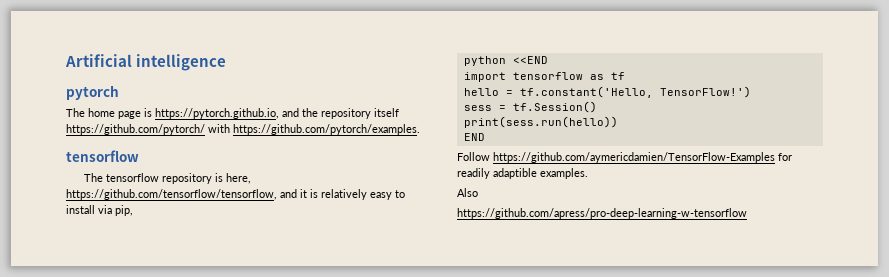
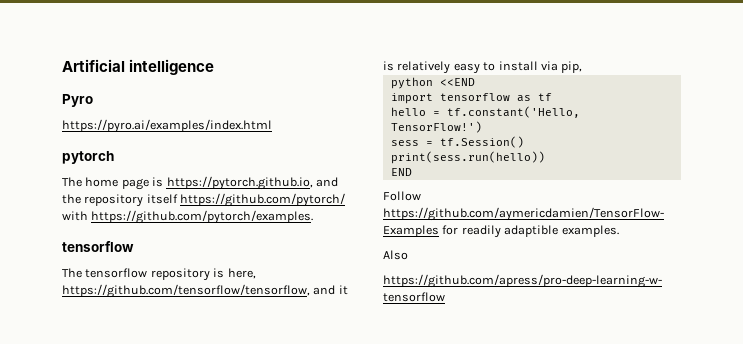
+ Pyro
+ https://pyro.ai/examples/index.html

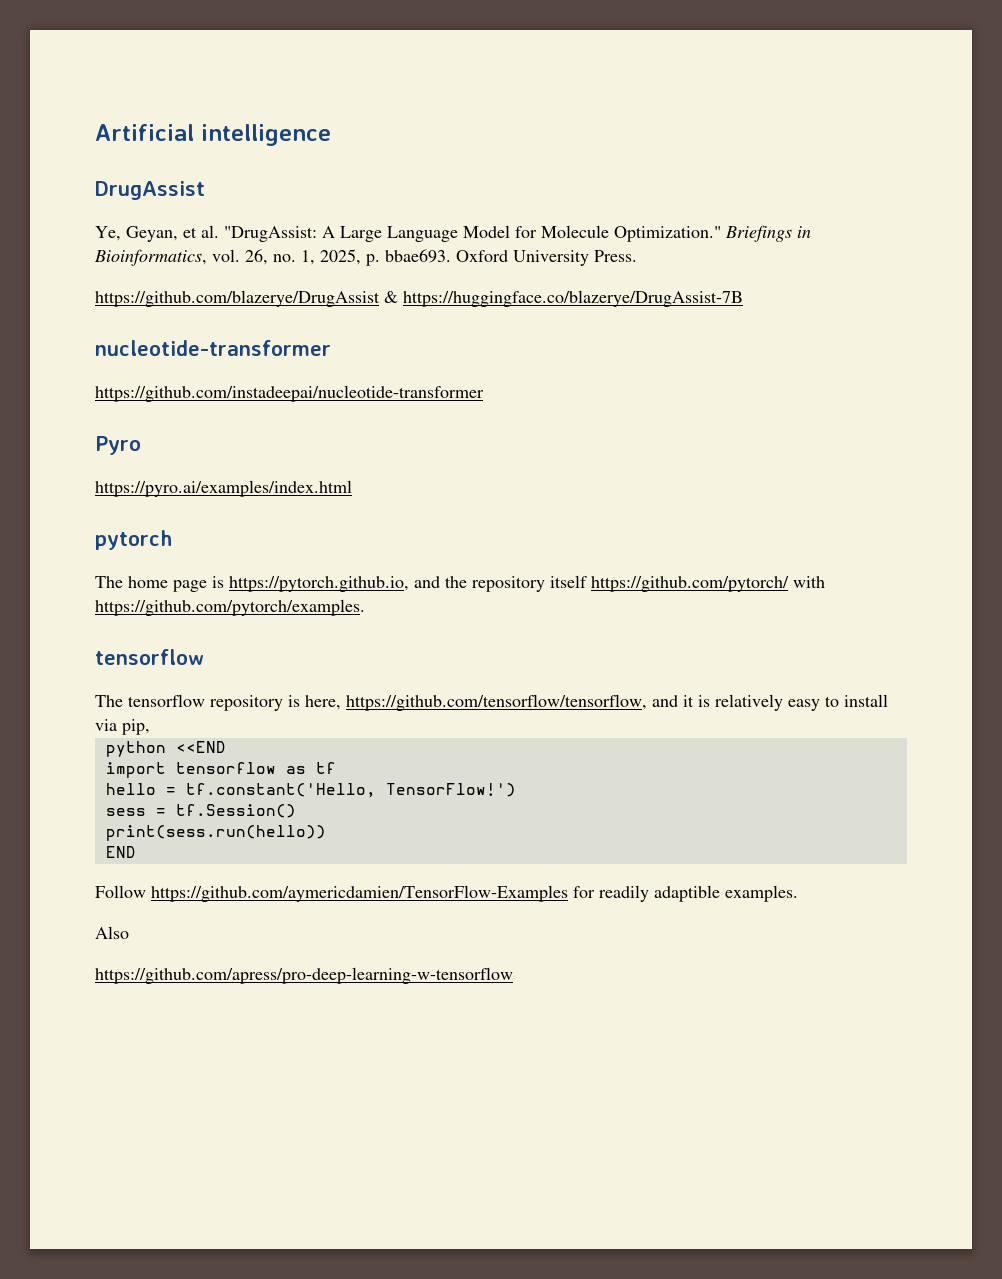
+ DrugAssist
+ Ye, Geyan, et al. "DrugAssist: A Large Language Model for Molecule Optimization." Briefings in Bioinformatics, vol. 26, no. 1, 2025, p. bbae693. Oxford University Press.
+ https://github.com/blazerye/DrugAssist & https://huggingface.co/blazerye/DrugAssist-7B
+ nucleotide-transformer
+ https://github.com/instadeepai/nucleotide-transformer

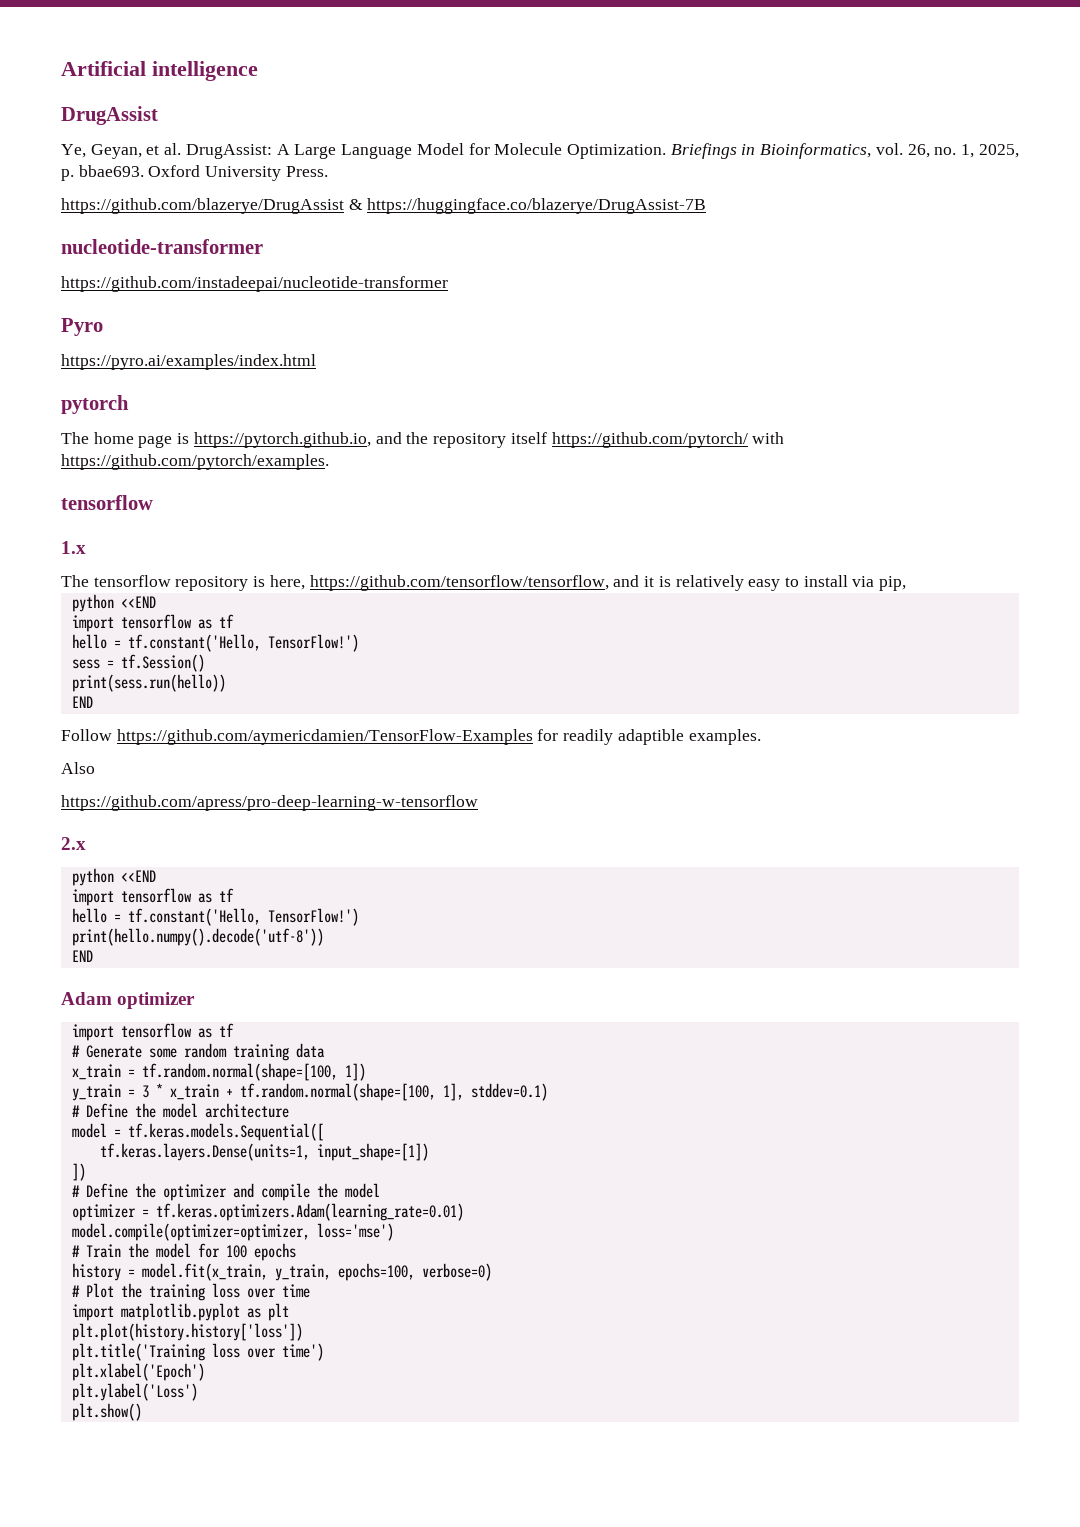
- Ye, Geyan, et al. "DrugAssist: A Large Language Model for Molecule Optimization."
+ Ye, Geyan, et al. DrugAssist: A Large Language Model for Molecule Optimization.
+ 1.x
+ 2.x
+ python <<END
+ import tensorflow as tf
+ hello = tf.constant('Hello, TensorFlow!')
+ print(hello.numpy().decode('utf-8'))
+ END
+ Adam optimizer
+ import tensorflow as tf
+ # Generate some random training data
+ x_train = tf.random.normal(shape=[100, 1])
+ y_train = 3 * x_train + tf.random.normal(shape=[100, 1], stddev=0.1)
+ # Define the model architecture
+ model = tf.keras.models.Sequential([
+ tf.keras.layers.Dense(units=1, input_shape=[1])
+ ])
+ # Define the optimizer and compile the model
+ optimizer = tf.keras.optimizers.Adam(learning_rate=0.01)
+ model.compile(optimizer=optimizer, loss='mse')
+ # Train the model for 100 epochs
+ history = model.fit(x_train, y_train, epochs=100, verbose=0)
+ # Plot the training loss over time
+ import matplotlib.pyplot as plt
+ plt.plot(history.history['loss'])
+ plt.title('Training loss over time')
+ plt.xlabel('Epoch')
+ plt.ylabel('Loss')
+ plt.show()

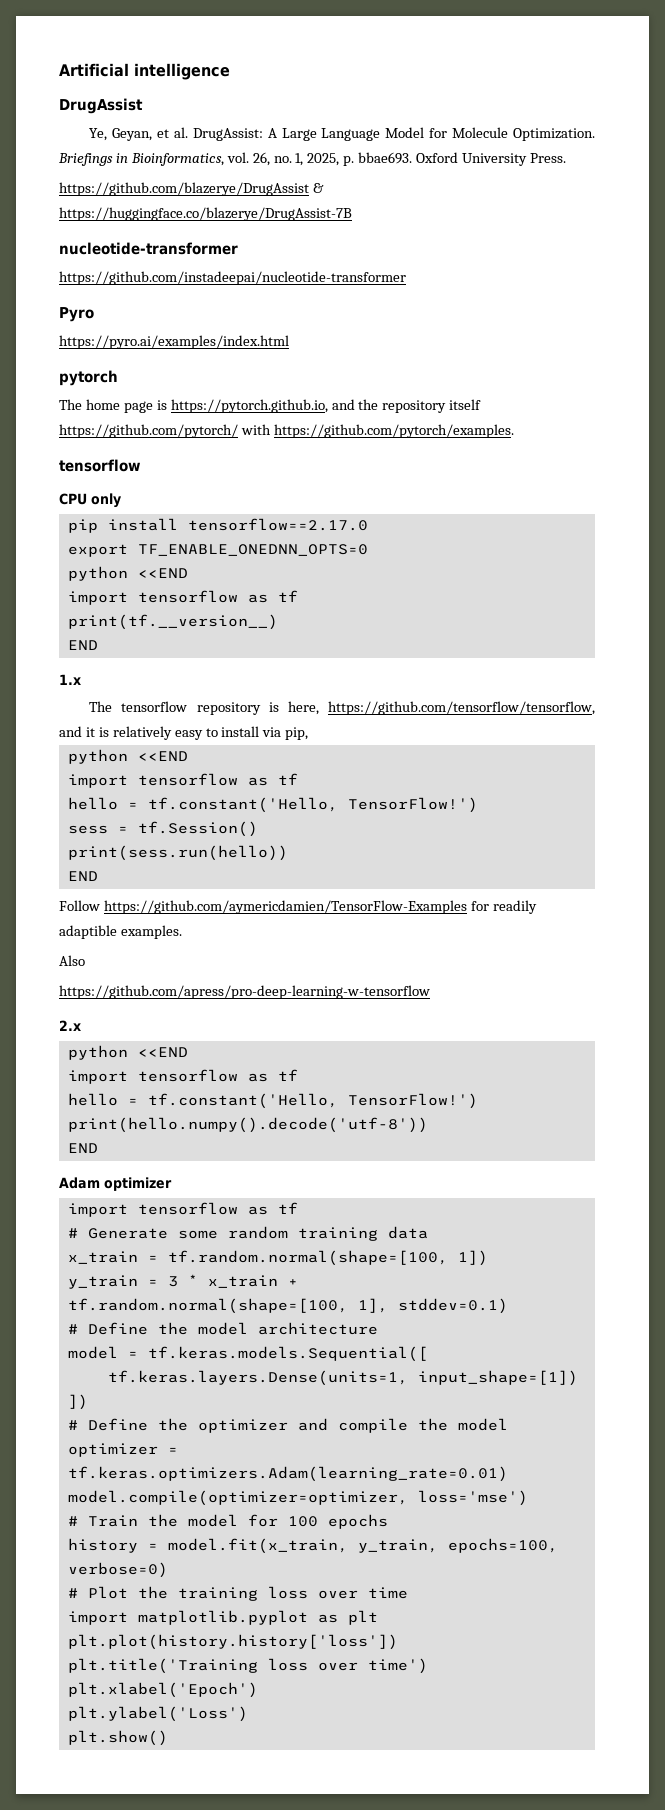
+ CPU only
+ pip install tensorflow==2.17.0
+ export TF_ENABLE_ONEDNN_OPTS=0
+ python <<END
+ import tensorflow as tf
+ print(tf.__version__)
+ END

